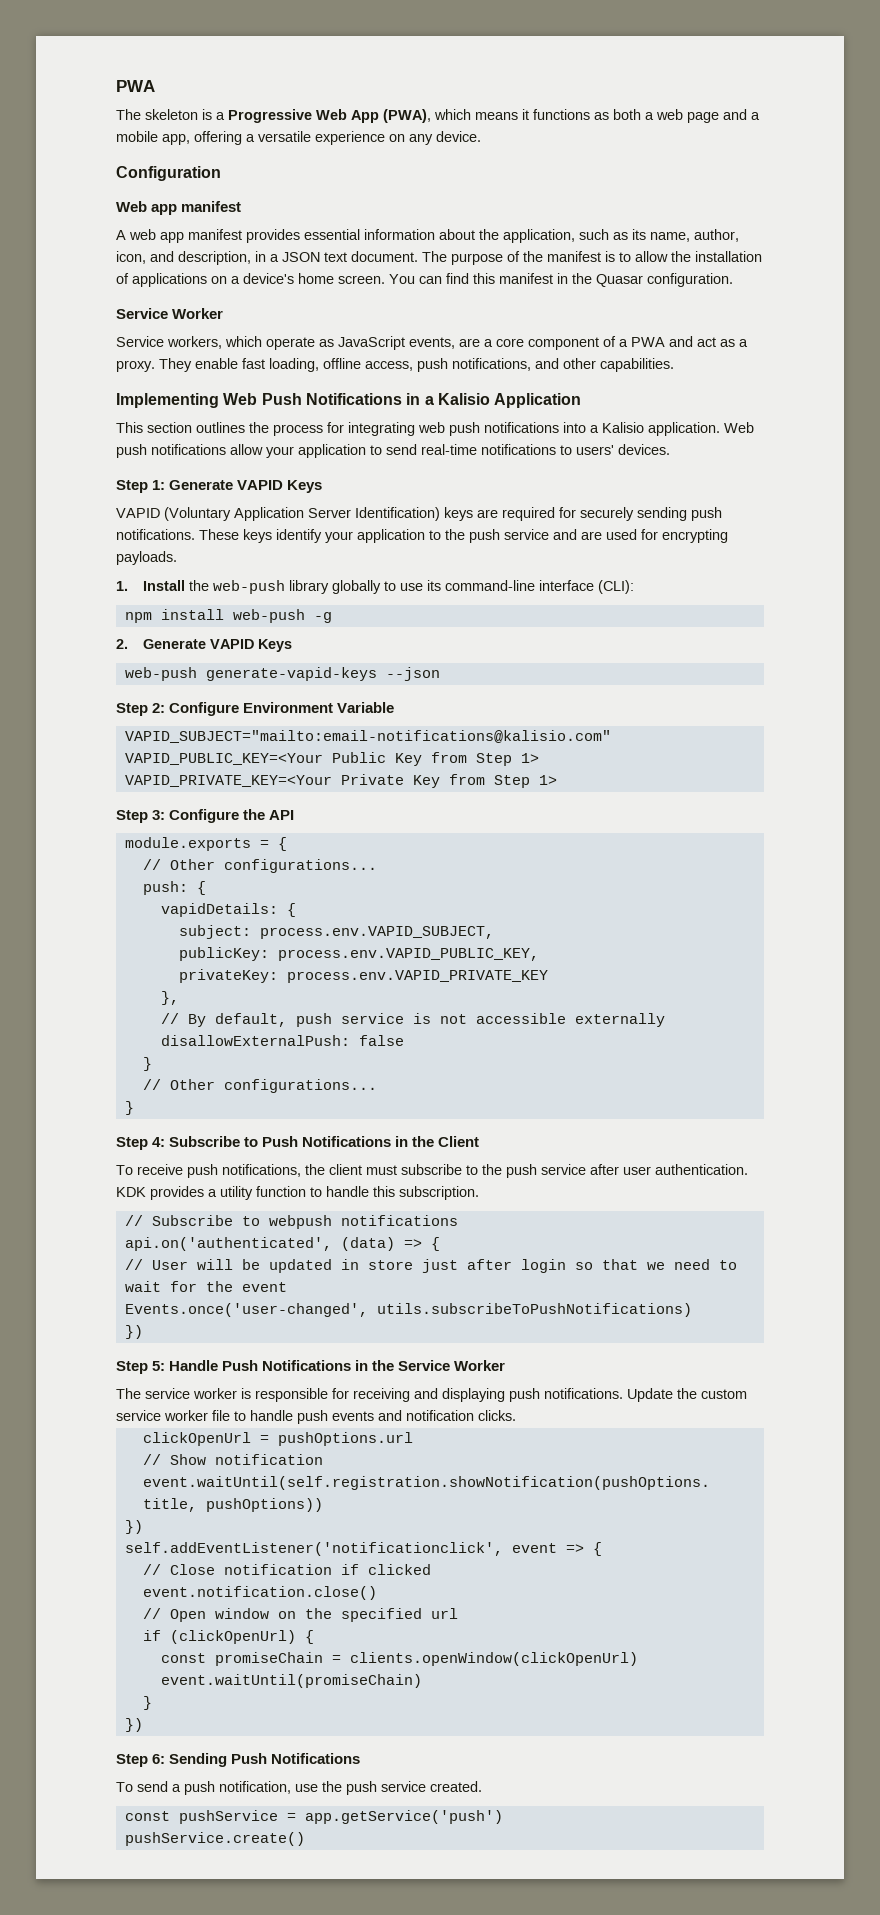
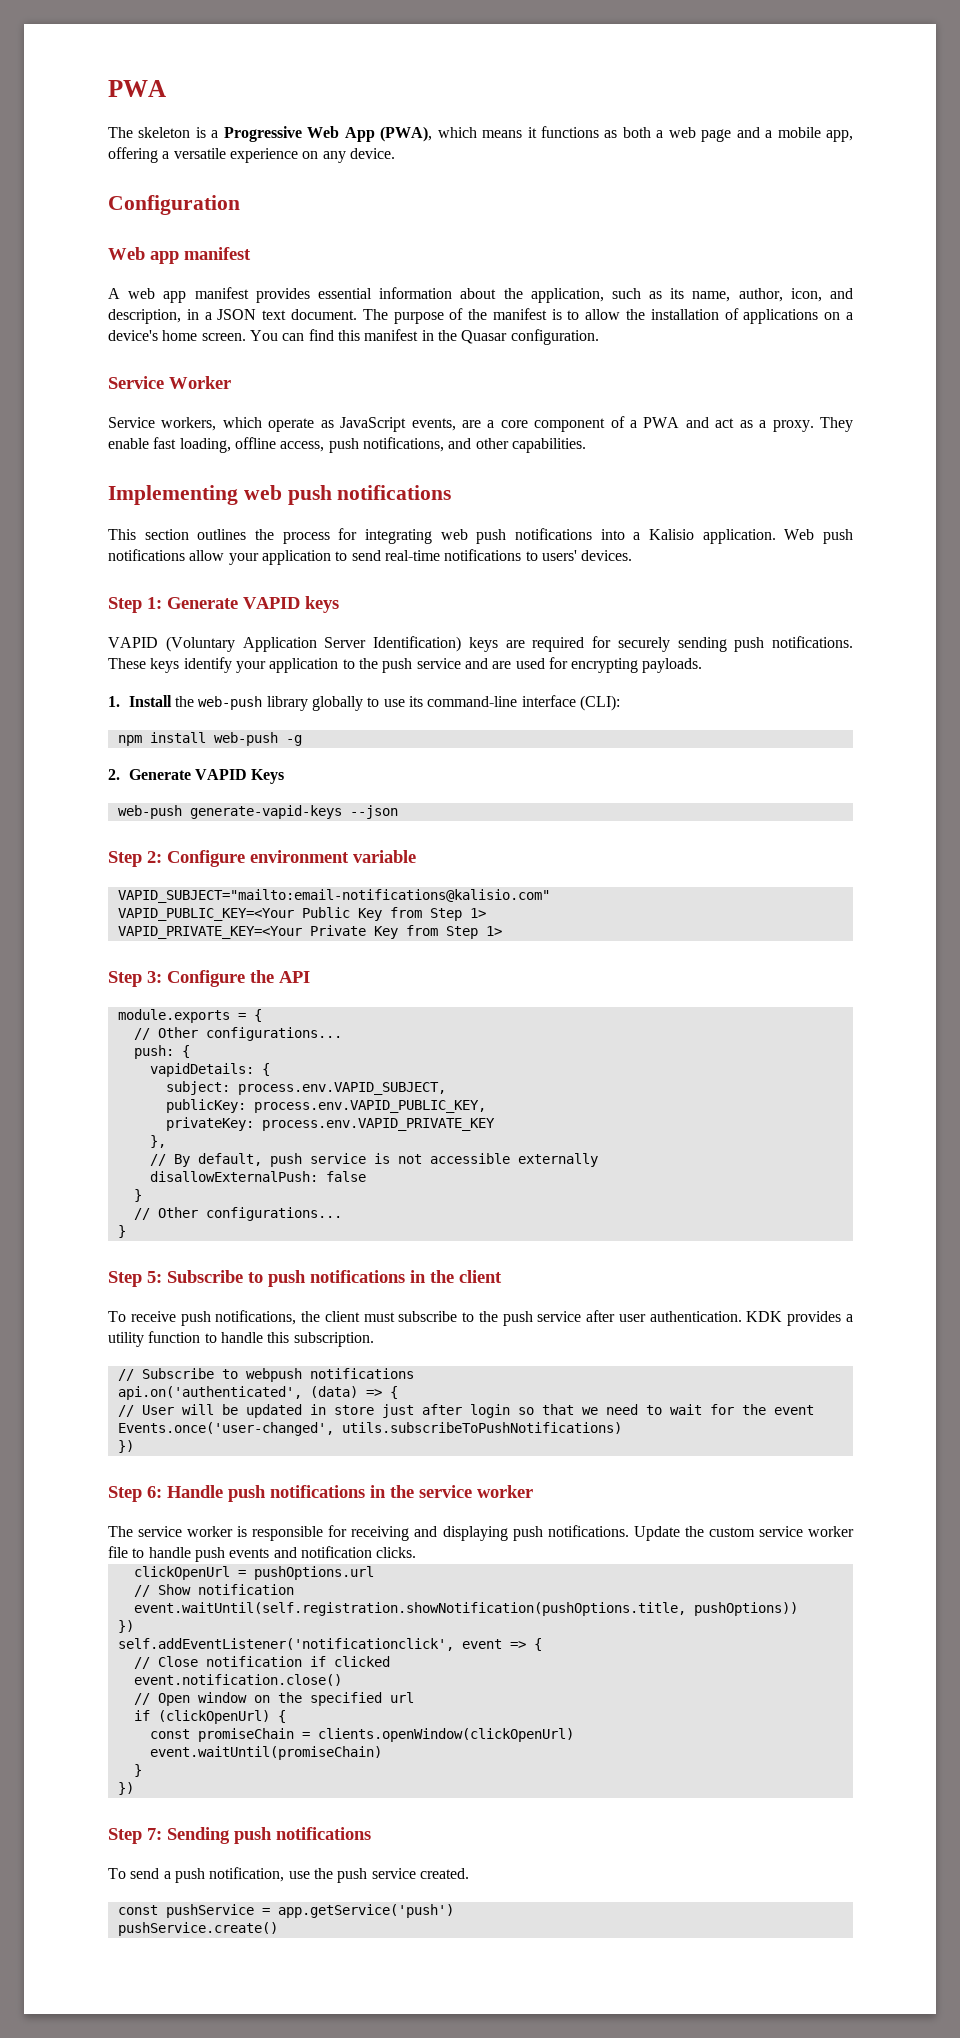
- Implementing Web Push Notifications in a Kalisio Application
+ Implementing web push notifications
- Step 1: Generate VAPID Keys
+ Step 1: Generate VAPID keys
- Step 2: Configure Environment Variable
+ Step 2: Configure environment variable
- Step 4: Subscribe to Push Notifications in the Client
+ Step 5: Subscribe to push notifications in the client
- Step 5: Handle Push Notifications in the Service Worker
+ Step 6: Handle push notifications in the service worker
- Step 6: Sending Push Notifications
+ Step 7: Sending push notifications

